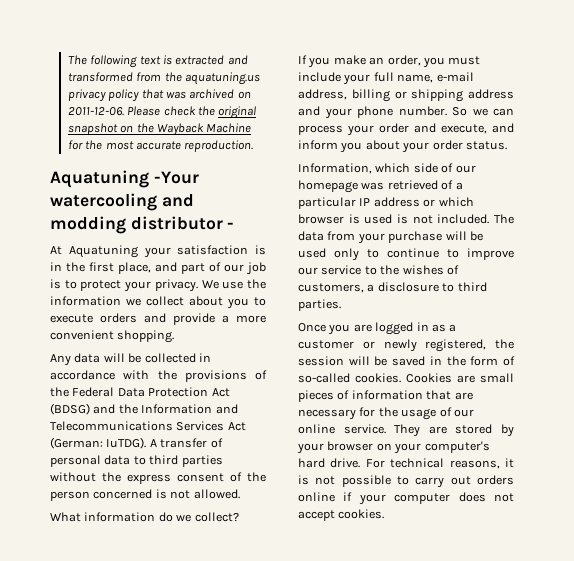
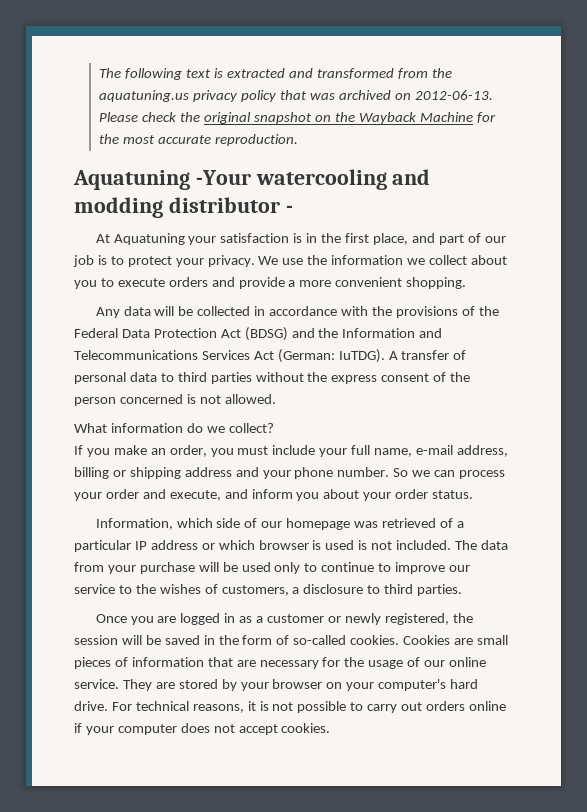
- The following text is extracted and transformed from the aquatuning.us privacy policy that was archived on 2011-12-06.
+ The following text is extracted and transformed from the aquatuning.us privacy policy that was archived on 2012-06-13.

